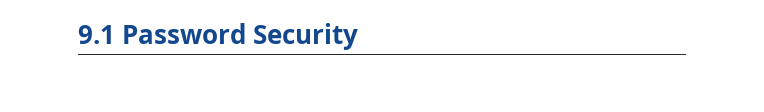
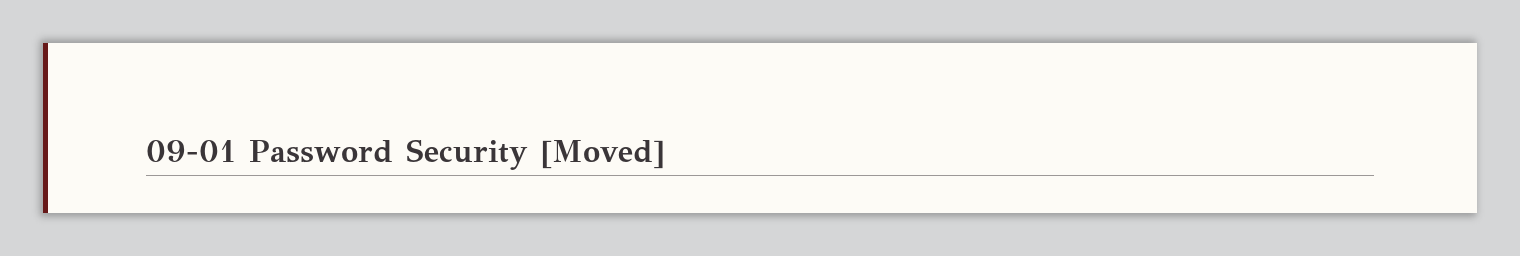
- 9.1 Password Security
+ 09-01 Password Security [Moved]

